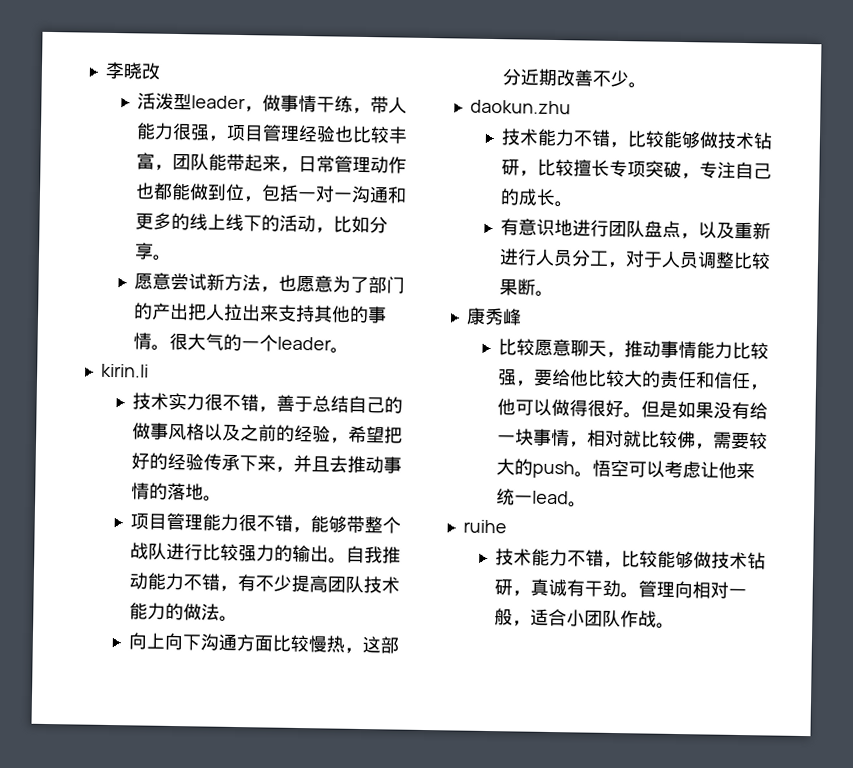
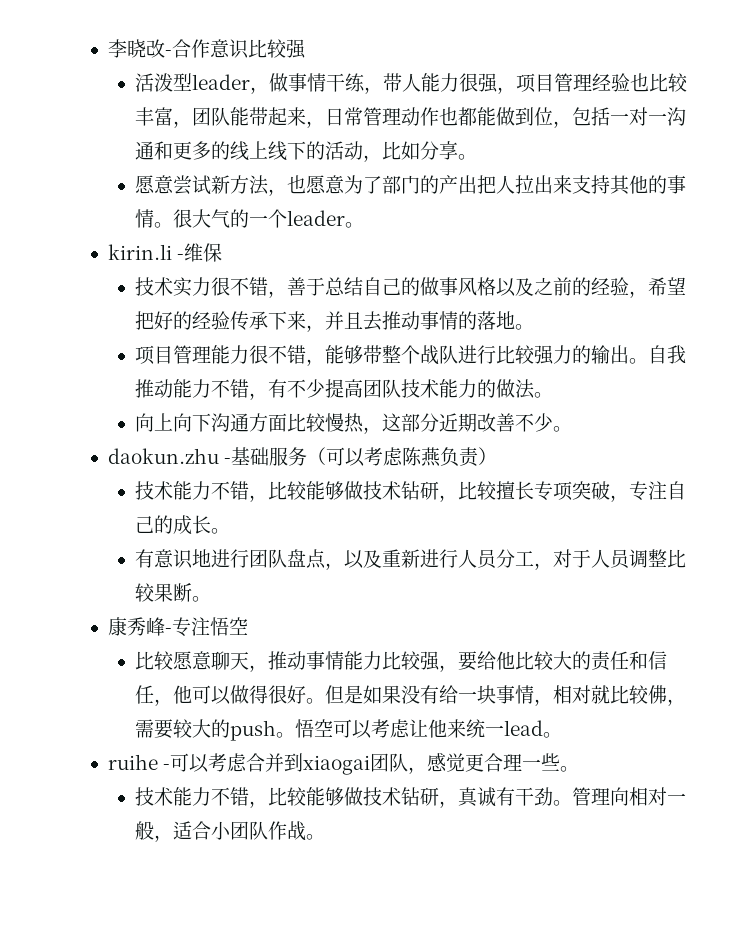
- 李晓改
+ 李晓改-合作意识比较强
- kirin.li
+ kirin.li -维保
- daokun.zhu
+ daokun.zhu -基础服务（可以考虑陈燕负责）
- 康秀峰
+ 康秀峰-专注悟空
- ruihe
+ ruihe -可以考虑合并到xiaogai团队，感觉更合理一些。

